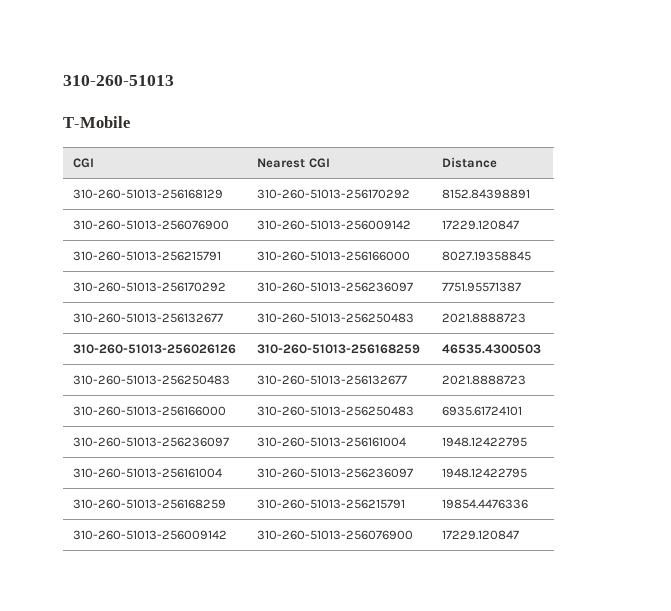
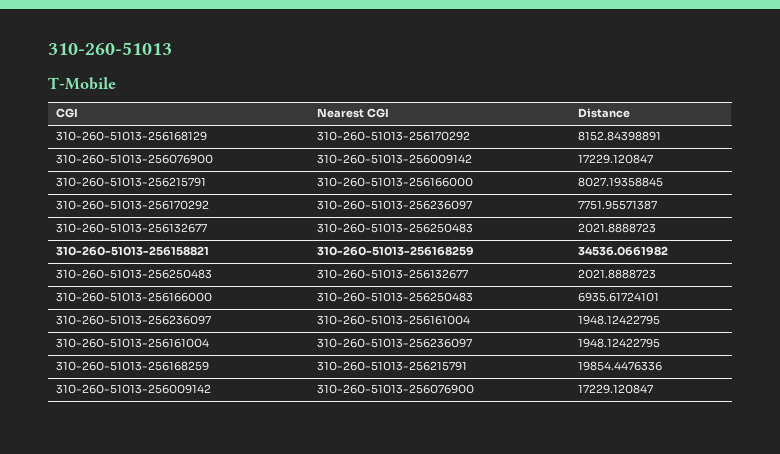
- 310-260-51013-256026126 | 310-260-51013-256168259 | 46535.4300503
+ 310-260-51013-256158821 | 310-260-51013-256168259 | 34536.0661982

